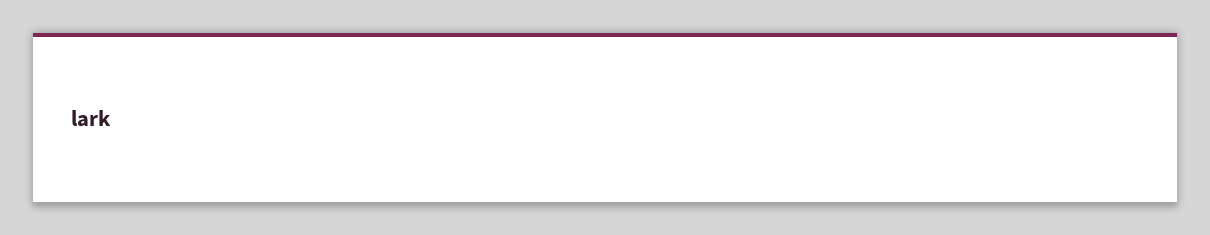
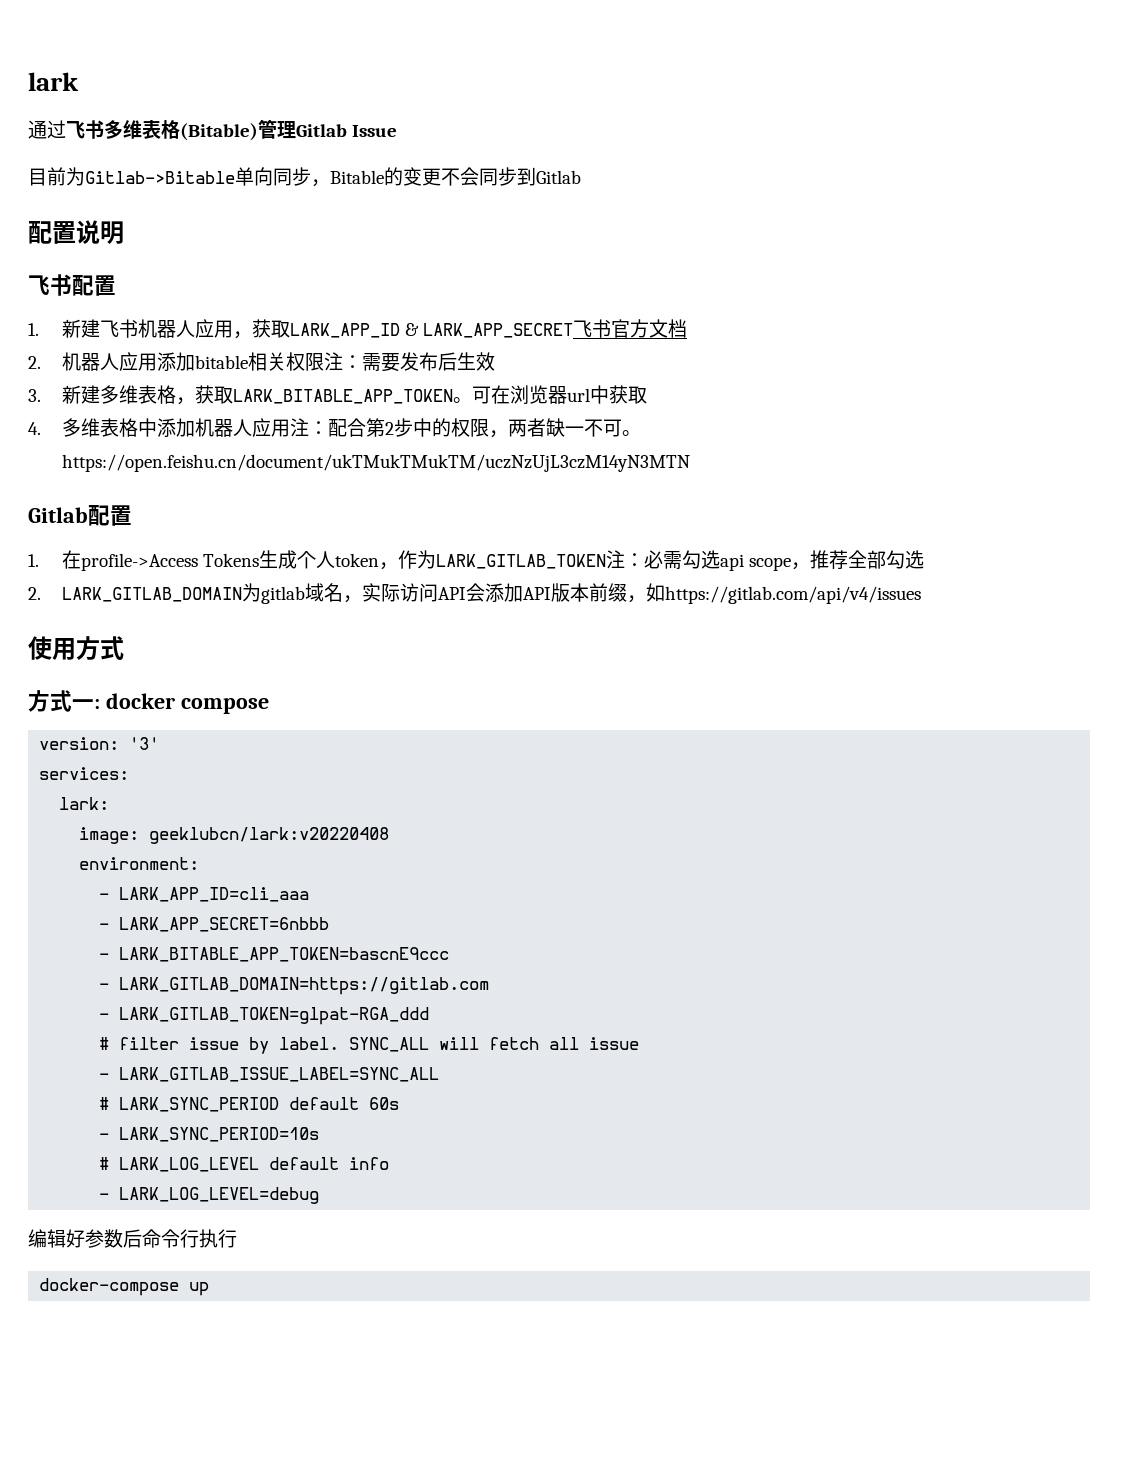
+ 通过飞书多维表格(Bitable)管理Gitlab Issue
+ 目前为Gitlab->Bitable单向同步，Bitable的变更不会同步到Gitlab
+ 配置说明
+ 飞书配置
+ 1.新建飞书机器人应用，获取LARK_APP_ID & LARK_APP_SECRET飞书官方文档
+ 2.机器人应用添加bitable相关权限注：需要发布后生效
+ 3.新建多维表格，获取LARK_BITABLE_APP_TOKEN。可在浏览器url中获取
+ 4.多维表格中添加机器人应用注：配合第2步中的权限，两者缺一不可。https://open.feishu.cn/document/ukTMukTMukTM/uczNzUjL3czM14yN3MTN
+ Gitlab配置
+ 1.在profile->Access Tokens生成个人token，作为LARK_GITLAB_TOKEN注：必需勾选api scope，推荐全部勾选
+ 2. LARK_GITLAB_DOMAIN为gitlab域名，实际访问API会添加API版本前缀，如https://gitlab.com/api/v4/issues
+ 使用方式
+ 方式一: docker compose
+ version: '3'
+ services:
+ lark:
+ image: geeklubcn/lark:v20220408
+ environment:
+ - LARK_APP_ID=cli_aaa
+ - LARK_APP_SECRET=6nbbb
+ - LARK_BITABLE_APP_TOKEN=bascnE9ccc
+ - LARK_GITLAB_DOMAIN=https://gitlab.com
+ - LARK_GITLAB_TOKEN=glpat-RGA_ddd
+ # filter issue by label. SYNC_ALL will fetch all issue
+ - LARK_GITLAB_ISSUE_LABEL=SYNC_ALL
+ # LARK_SYNC_PERIOD default 60s
+ - LARK_SYNC_PERIOD=10s
+ # LARK_LOG_LEVEL default info
+ - LARK_LOG_LEVEL=debug
+ 编辑好参数后命令行执行
+ docker-compose up

